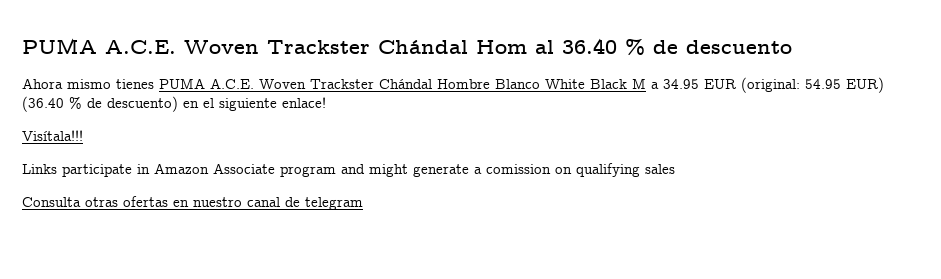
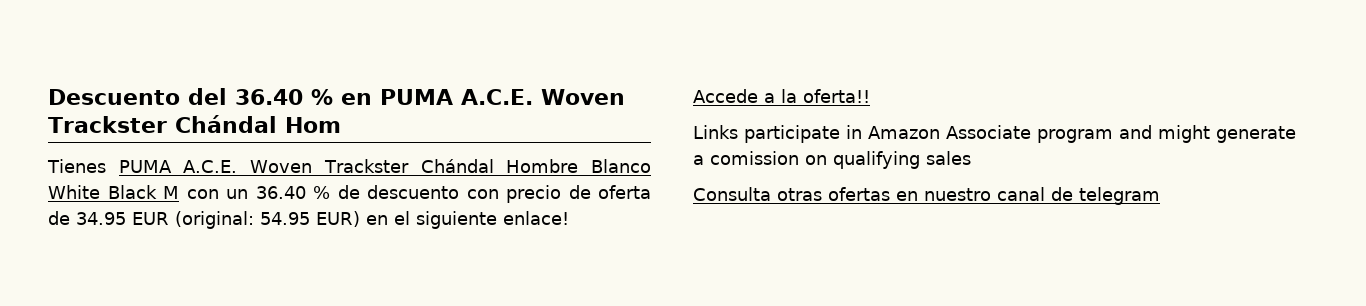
- PUMA A.C.E. Woven Trackster Chándal Hom al 36.40 % de descuento
- Ahora mismo tienes PUMA A.C.E. Woven Trackster Chándal Hombre Blanco White Black M a 34.95 EUR (original: 54.95 EUR) (36.40 % de descuento) en el siguiente enlace!
+ Descuento del 36.40 % en PUMA A.C.E. Woven Trackster Chándal Hom
+ Tienes PUMA A.C.E. Woven Trackster Chándal Hombre Blanco White Black M con un 36.40 % de descuento con precio de oferta de 34.95 EUR (original: 54.95 EUR) en el siguiente enlace!
- Visítala!!!
+ Accede a la oferta!!

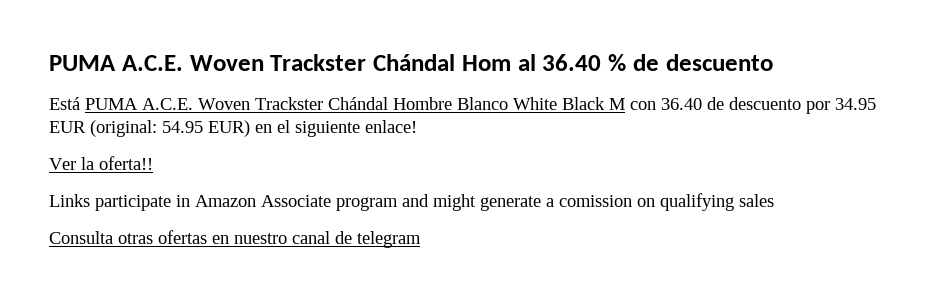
- Descuento del 36.40 % en PUMA A.C.E. Woven Trackster Chándal Hom
- Tienes PUMA A.C.E. Woven Trackster Chándal Hombre Blanco White Black M con un 36.40 % de descuento con precio de oferta de 34.95 EUR (original: 54.95 EUR) en el siguiente enlace!
+ PUMA A.C.E. Woven Trackster Chándal Hom al 36.40 % de descuento
+ Está PUMA A.C.E. Woven Trackster Chándal Hombre Blanco White Black M con 36.40 de descuento por 34.95 EUR (original: 54.95 EUR) en el siguiente enlace!
- Accede a la oferta!!
+ Ver la oferta!!

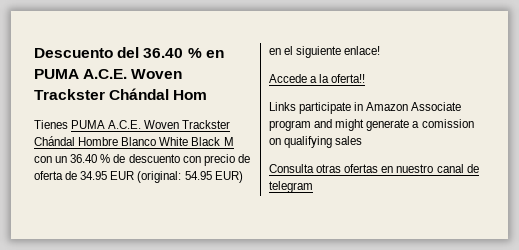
- PUMA A.C.E. Woven Trackster Chándal Hom al 36.40 % de descuento
- Está PUMA A.C.E. Woven Trackster Chándal Hombre Blanco White Black M con 36.40 de descuento por 34.95 EUR (original: 54.95 EUR) en el siguiente enlace!
+ Descuento del 36.40 % en PUMA A.C.E. Woven Trackster Chándal Hom
+ Tienes PUMA A.C.E. Woven Trackster Chándal Hombre Blanco White Black M con un 36.40 % de descuento con precio de oferta de 34.95 EUR (original: 54.95 EUR) en el siguiente enlace!
- Ver la oferta!!
+ Accede a la oferta!!

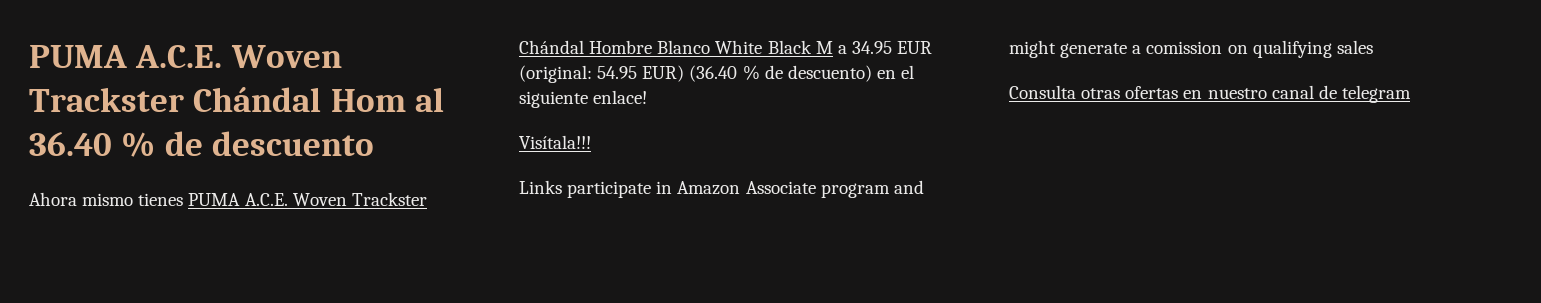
- Descuento del 36.40 % en PUMA A.C.E. Woven Trackster Chándal Hom
- Tienes PUMA A.C.E. Woven Trackster Chándal Hombre Blanco White Black M con un 36.40 % de descuento con precio de oferta de 34.95 EUR (original: 54.95 EUR) en el siguiente enlace!
+ PUMA A.C.E. Woven Trackster Chándal Hom al 36.40 % de descuento
+ Ahora mismo tienes PUMA A.C.E. Woven Trackster Chándal Hombre Blanco White Black M a 34.95 EUR (original: 54.95 EUR) (36.40 % de descuento) en el siguiente enlace!
- Accede a la oferta!!
+ Visítala!!!

